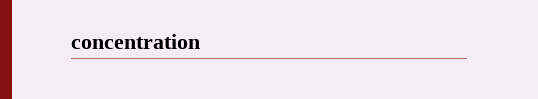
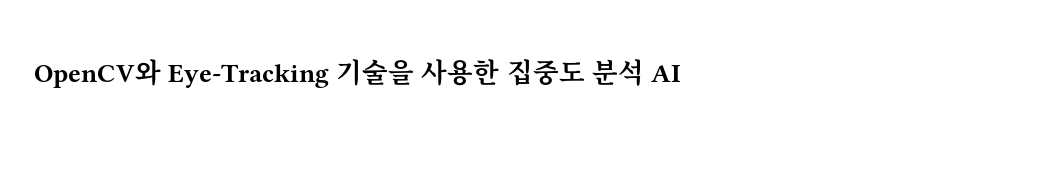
- concentration
+ OpenCV와 Eye-Tracking 기술을 사용한 집중도 분석 AI

